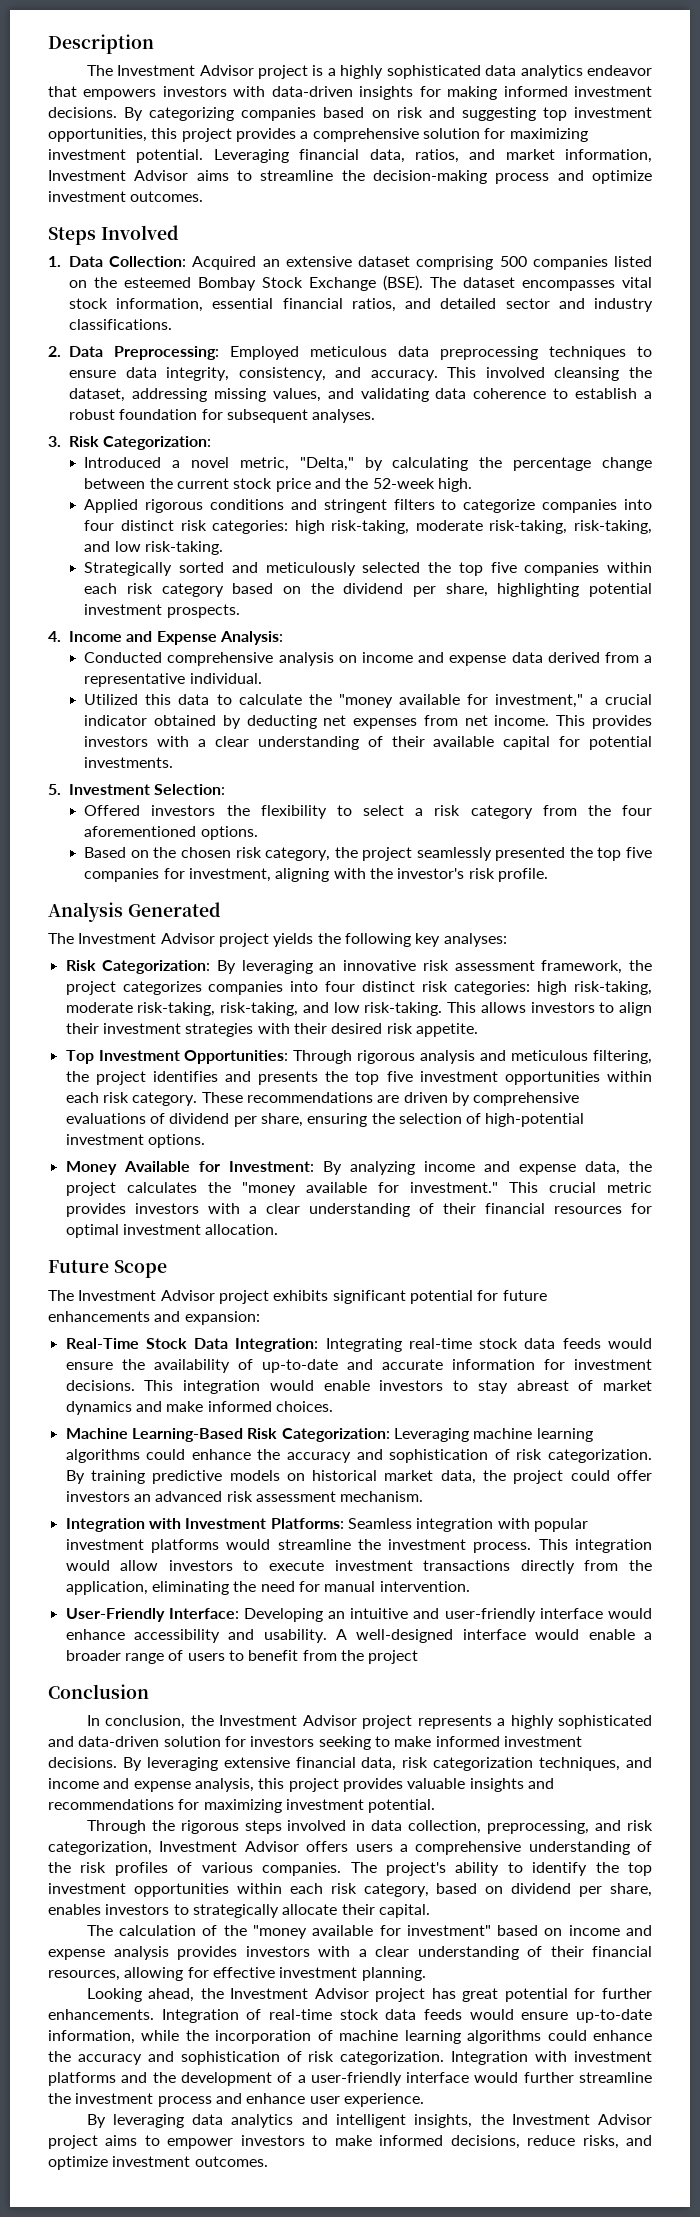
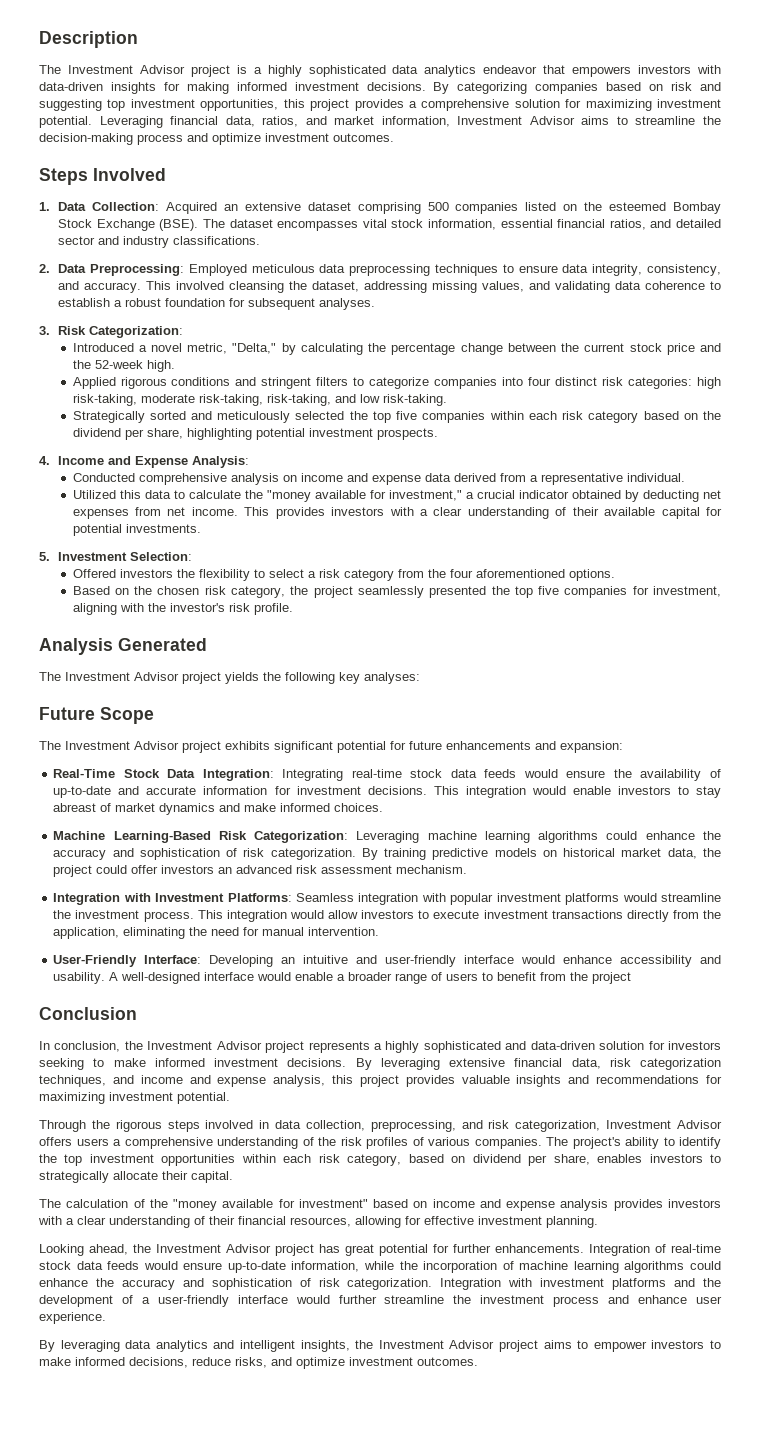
- Risk Categorization: By leveraging an innovative risk assessment framework, the project categorizes companies into four distinct risk categories: high risk-taking, moderate risk-taking, risk-taking, and low risk-taking. This allows investors to align their investment strategies with their desired risk appetite.
- Top Investment Opportunities: Through rigorous analysis and meticulous filtering, the project identifies and presents the top five investment opportunities within each risk category. These recommendations are driven by comprehensive evaluations of dividend per share, ensuring the selection of high-potential investment options.
- Money Available for Investment: By analyzing income and expense data, the project calculates the "money available for investment." This crucial metric provides investors with a clear understanding of their financial resources for optimal investment allocation.

